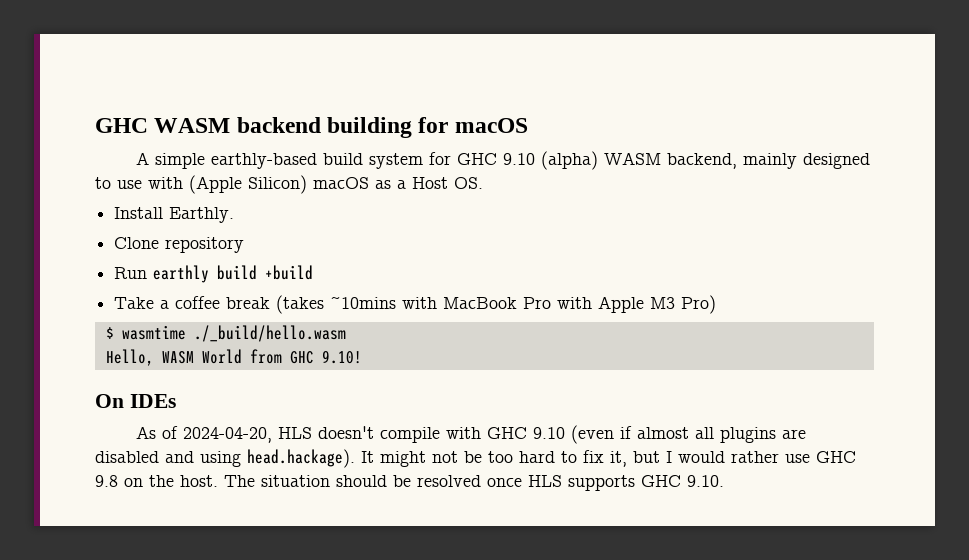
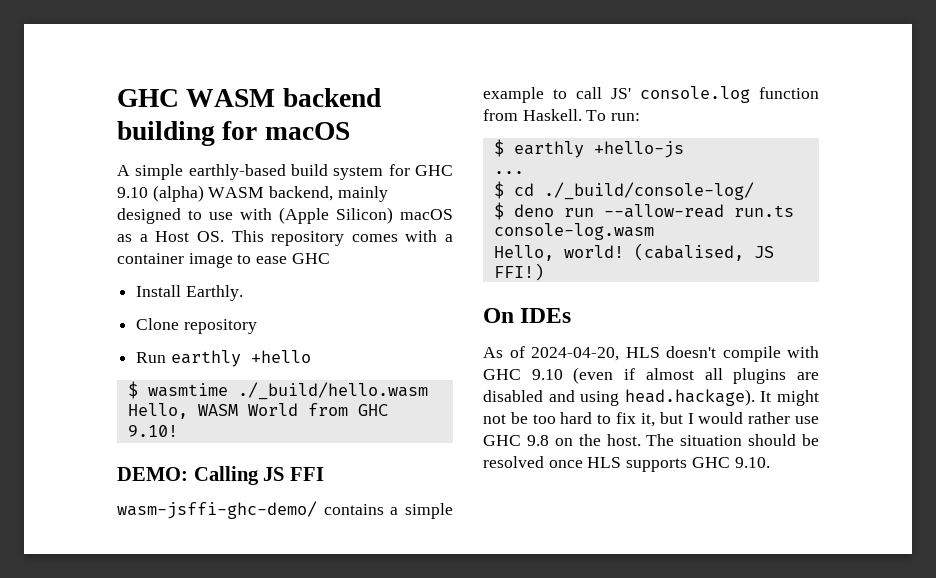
- A simple earthly-based build system for GHC 9.10 (alpha) WASM backend, mainly designed to use with (Apple Silicon) macOS as a Host OS.
+ A simple earthly-based build system for GHC 9.10 (alpha) WASM backend, mainly designed to use with (Apple Silicon) macOS as a Host OS. This repository comes with a container image to ease GHC
- Run earthly build +build
- Take a coffee break (takes ~10mins with MacBook Pro with Apple M3 Pro)
+ Run earthly +hello
+ DEMO: Calling JS FFI
+ wasm-jsffi-ghc-demo/ contains a simple example to call JS' console.log function from Haskell. To run:
+ $ earthly +hello-js
+ ...
+ $ cd ./_build/console-log/
+ $ deno run --allow-read run.ts console-log.wasm
+ Hello, world! (cabalised, JS FFI!)

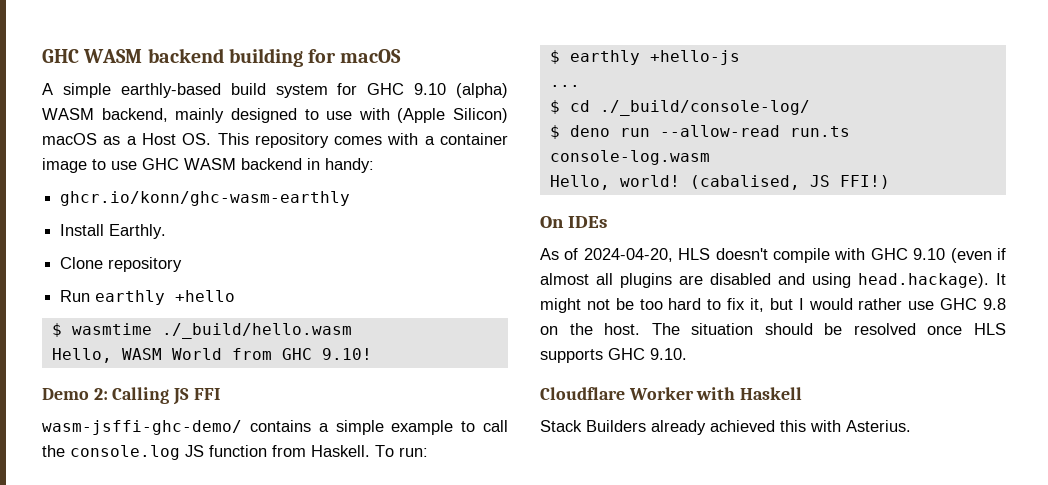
- A simple earthly-based build system for GHC 9.10 (alpha) WASM backend, mainly designed to use with (Apple Silicon) macOS as a Host OS. This repository comes with a container image to ease GHC
+ A simple earthly-based build system for GHC 9.10 (alpha) WASM backend, mainly designed to use with (Apple Silicon) macOS as a Host OS. This repository comes with a container image to use GHC WASM backend in handy:
+ ghcr.io/konn/ghc-wasm-earthly
- DEMO: Calling JS FFI
+ Demo 2: Calling JS FFI
- wasm-jsffi-ghc-demo/ contains a simple example to call JS' console.log function from Haskell.
+ wasm-jsffi-ghc-demo/ contains a simple example to call the console.log JS function from Haskell.
+ Cloudflare Worker with Haskell
+ Stack Builders already achieved this with Asterius.

